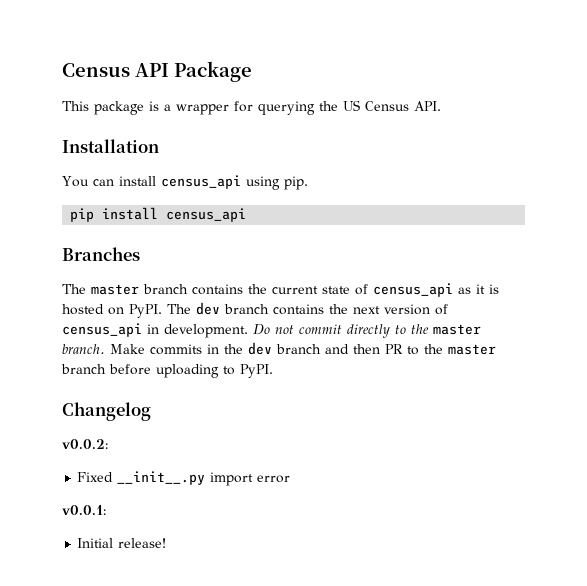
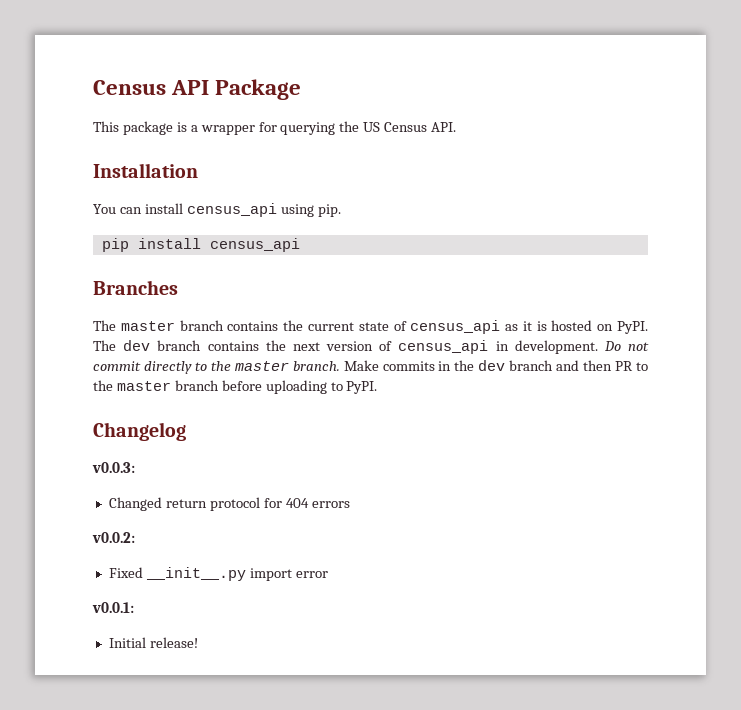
+ v0.0.3:
+ Changed return protocol for 404 errors

